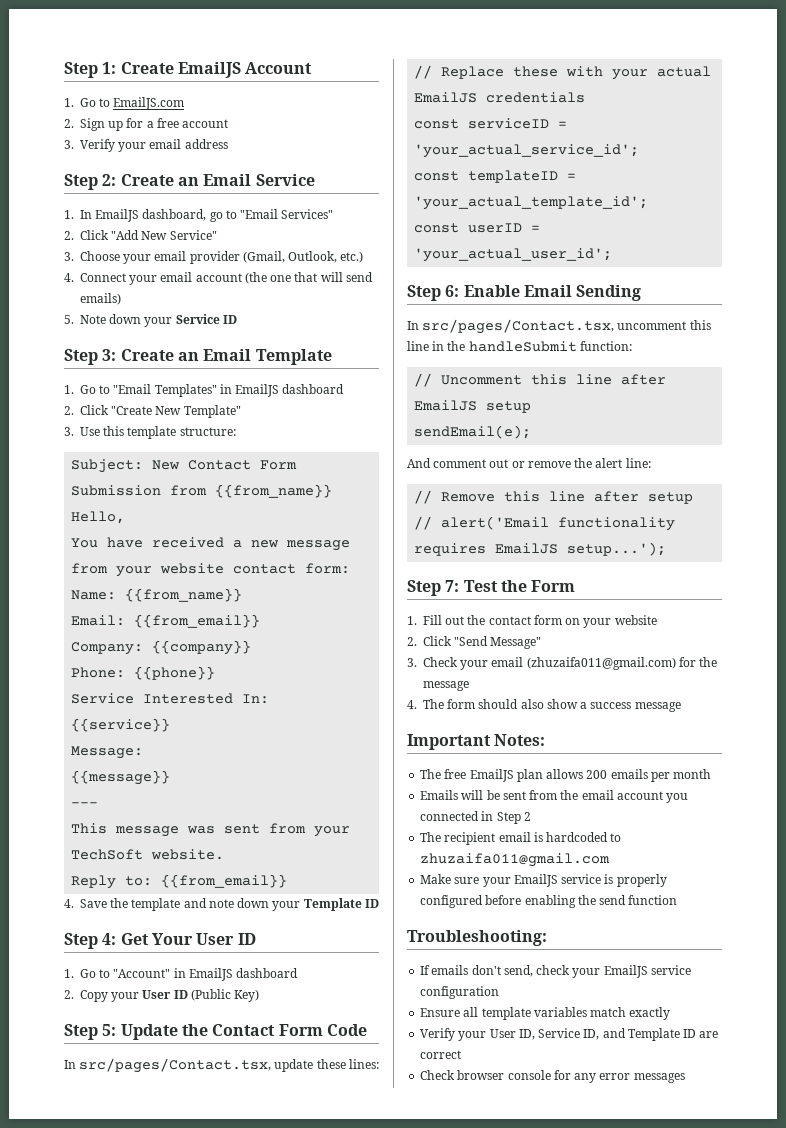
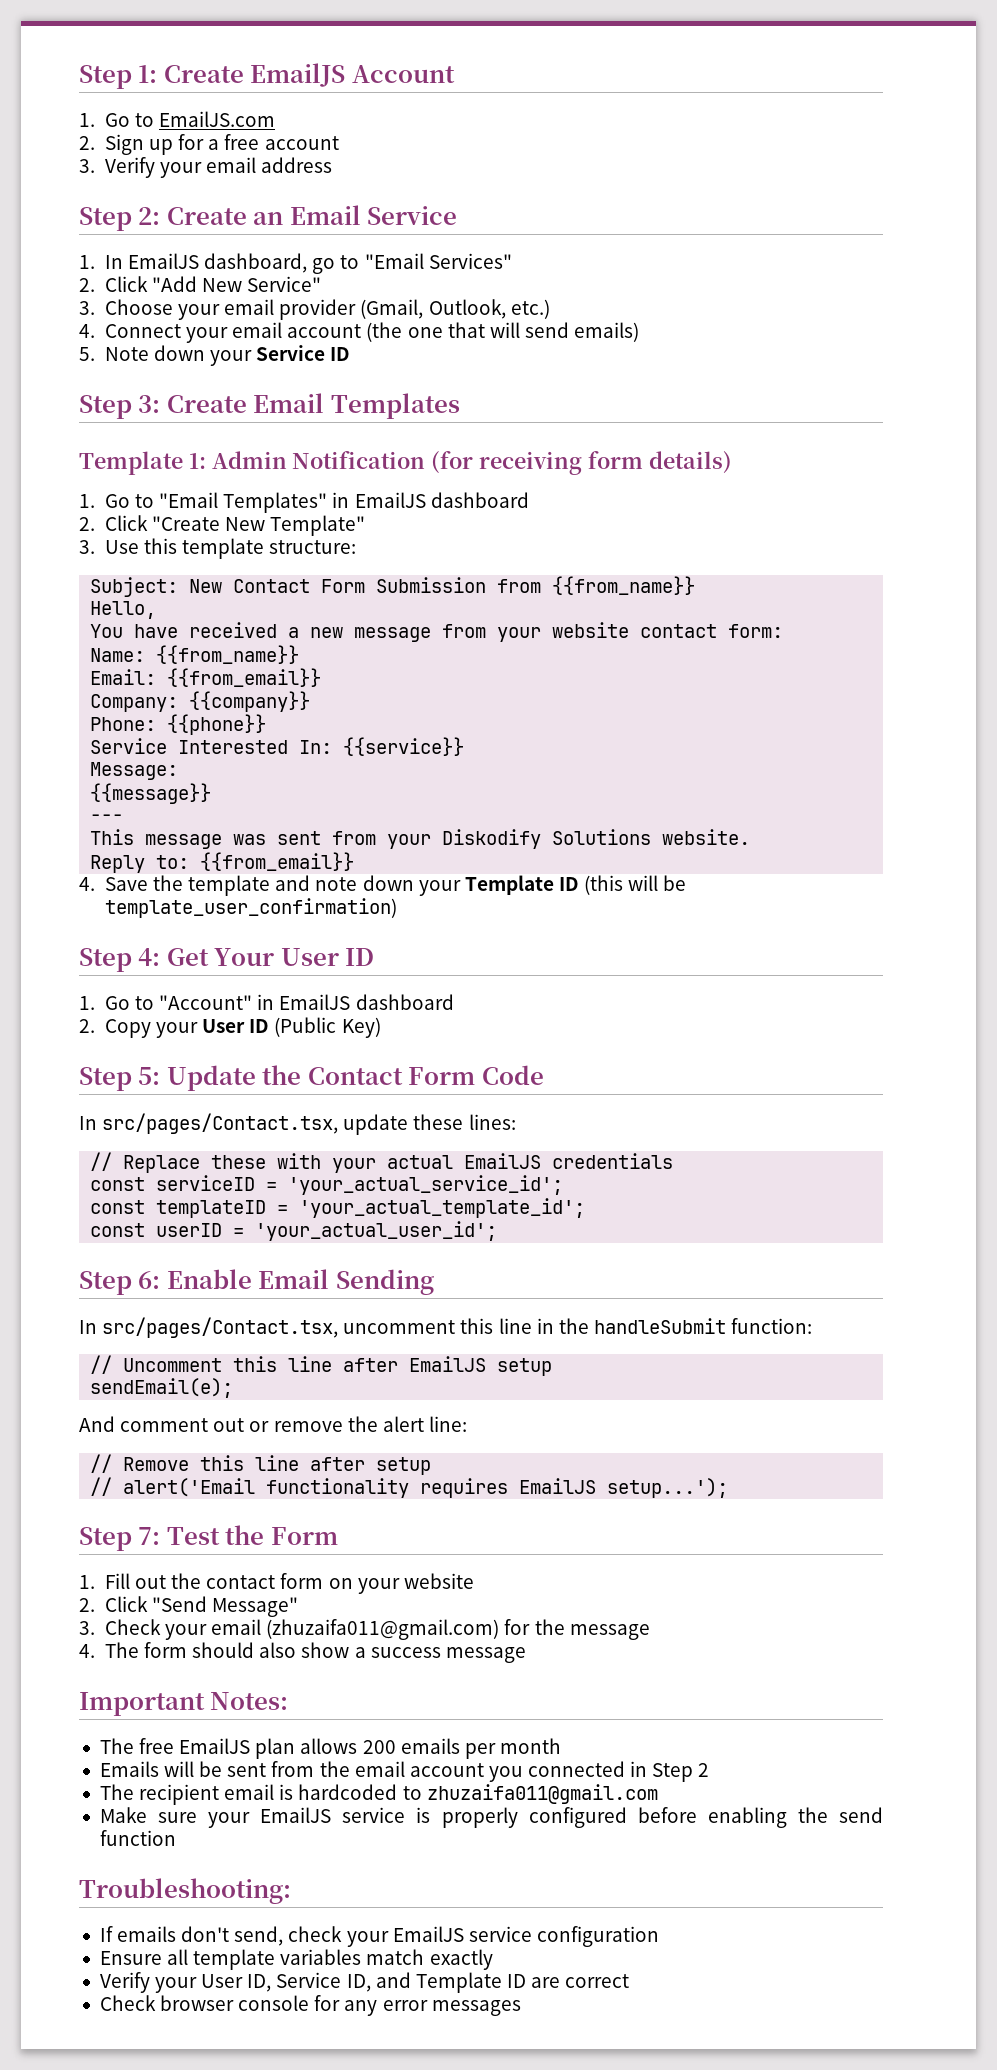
- Step 3: Create an Email Template
+ Step 3: Create Email Templates
+ Template 1: Admin Notification (for receiving form details)
- This message was sent from your TechSoft website.
+ This message was sent from your Diskodify Solutions website.
- 4. Save the template and note down your Template ID
+ 4. Save the template and note down your Template ID (this will be template_user_confirmation)

